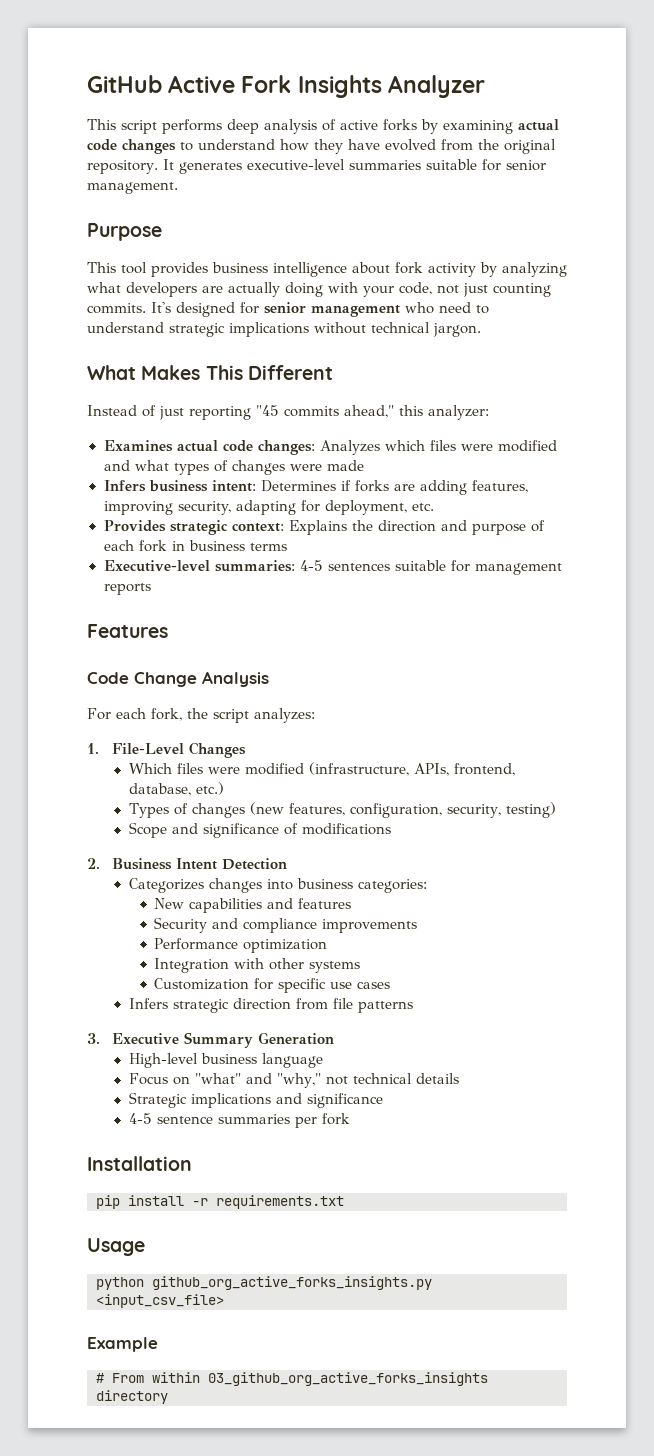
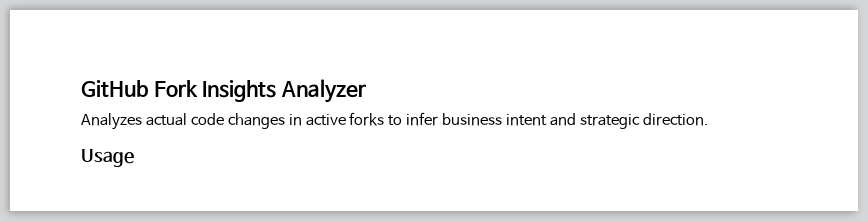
- GitHub Active Fork Insights Analyzer
+ GitHub Fork Insights Analyzer
- This script performs deep analysis of active forks by examining actual code changes to understand how they have evolved from the original repository. It generates executive-level summaries suitable for senior management.
- Purpose
- This tool provides business intelligence about fork activity by analyzing what developers are actually doing with your code, not just counting commits. It's designed for senior management who need to understand strategic implications without technical jargon.
- What Makes This Different
- Instead of just reporting "45 commits ahead," this analyzer:
- Examines actual code changes: Analyzes which files were modified and what types of changes were made
- Infers business intent: Determines if forks are adding features, improving security, adapting for deployment, etc.
- Provides strategic context: Explains the direction and purpose of each fork in business terms
- Executive-level summaries: 4-5 sentences suitable for management reports
- Features
- Code Change Analysis
- For each fork, the script analyzes:
- 1. File-Level Changes
- Which files were modified (infrastructure, APIs, frontend, database, etc.)
- Types of changes (new features, configuration, security, testing)
- Scope and significance of modifications
- 2. Business Intent Detection
- Categorizes changes into business categories:
- New capabilities and features
- Security and compliance improvements
- Performance optimization
- Integration with other systems
- Customization for specific use cases
- Infers strategic direction from file patterns
- 3. Executive Summary Generation
- High-level business language
- Focus on "what" and "why," not technical details
- Strategic implications and significance
- 4-5 sentence summaries per fork
- Installation
- pip install -r requirements.txt
+ Analyzes actual code changes in active forks to infer business intent and strategic direction.
  Usage
- python github_org_active_forks_insights.py <input_csv_file>
- Example
- # From within 03_github_org_active_forks_insights directory

